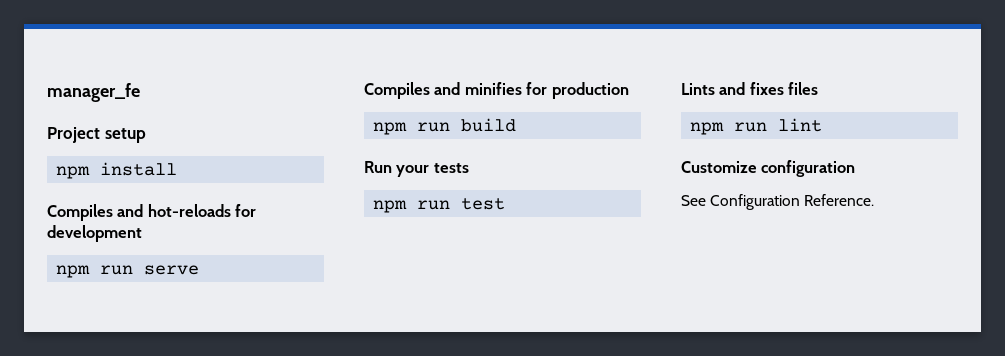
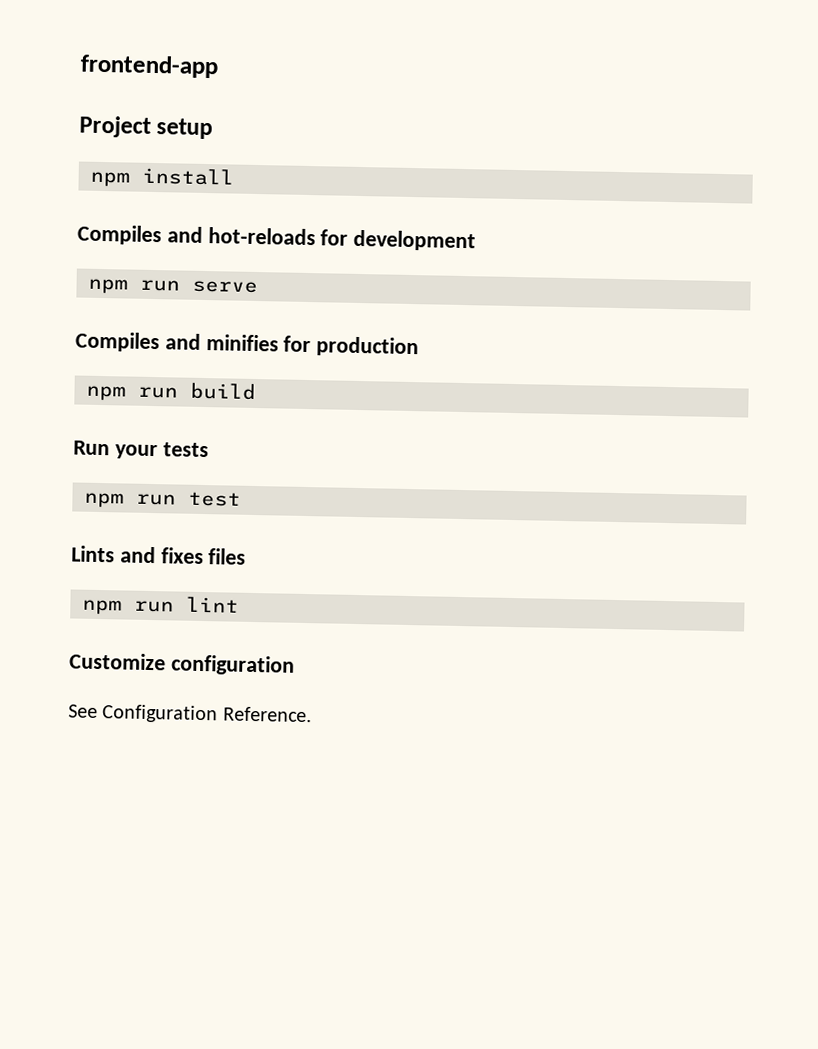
- manager_fe
+ frontend-app

